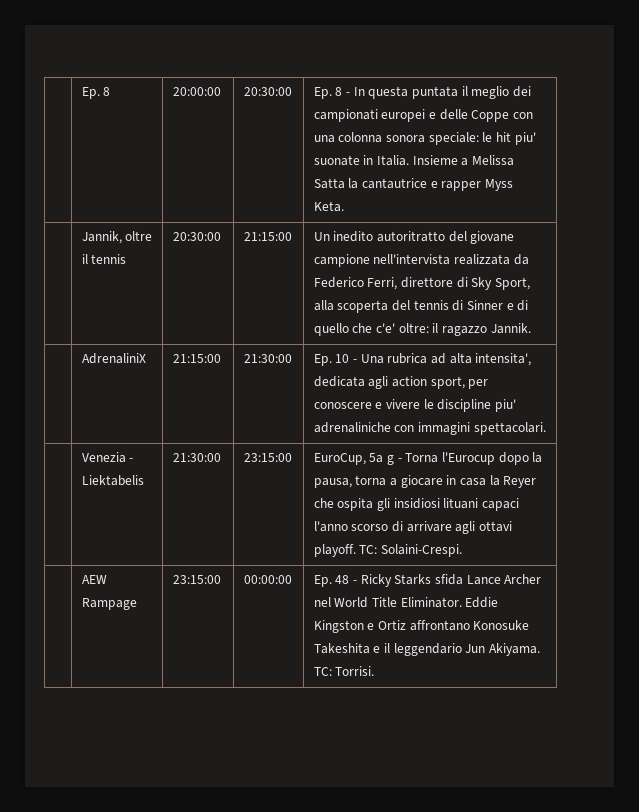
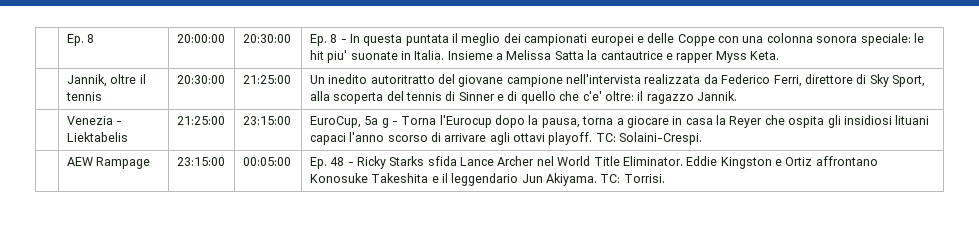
- | Jannik, oltre il tennis | 20:30:00 | 21:15:00 | Un inedito autoritratto del giovane campione nell'intervista realizzata da Federico Ferri, direttore di Sky Sport, alla scoperta del tennis di Sinner e di quello che c'e' oltre: il ragazzo Jannik.
+ | Jannik, oltre il tennis | 20:30:00 | 21:25:00 | Un inedito autoritratto del giovane campione nell'intervista realizzata da Federico Ferri, direttore di Sky Sport, alla scoperta del tennis di Sinner e di quello che c'e' oltre: il ragazzo Jannik.
- | AdrenaliniX | 21:15:00 | 21:30:00 | Ep. 10 - Una rubrica ad alta intensita', dedicata agli action sport, per conoscere e vivere le discipline piu' adrenaliniche con immagini spettacolari.
- | Venezia - Liektabelis | 21:30:00 | 23:15:00 | EuroCup, 5a g - Torna l'Eurocup dopo la pausa, torna a giocare in casa la Reyer che ospita gli insidiosi lituani capaci l'anno scorso di arrivare agli ottavi playoff. TC: Solaini-Crespi.
+ | Venezia - Liektabelis | 21:25:00 | 23:15:00 | EuroCup, 5a g - Torna l'Eurocup dopo la pausa, torna a giocare in casa la Reyer che ospita gli insidiosi lituani capaci l'anno scorso di arrivare agli ottavi playoff. TC: Solaini-Crespi.
- | AEW Rampage | 23:15:00 | 00:00:00 | Ep. 48 - Ricky Starks sfida Lance Archer nel World Title Eliminator. Eddie Kingston e Ortiz affrontano Konosuke Takeshita e il leggendario Jun Akiyama. TC: Torrisi.
+ | AEW Rampage | 23:15:00 | 00:05:00 | Ep. 48 - Ricky Starks sfida Lance Archer nel World Title Eliminator. Eddie Kingston e Ortiz affrontano Konosuke Takeshita e il leggendario Jun Akiyama. TC: Torrisi.

